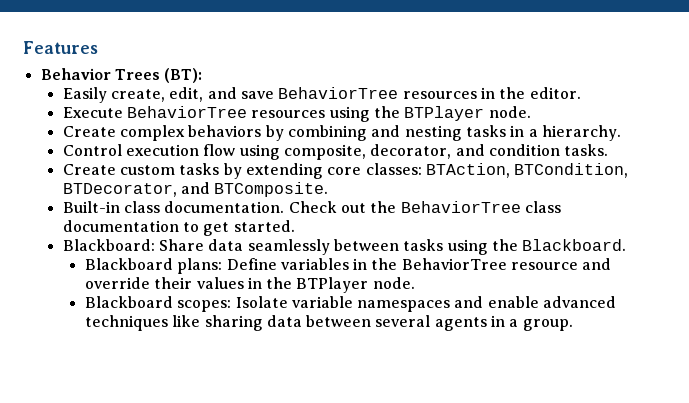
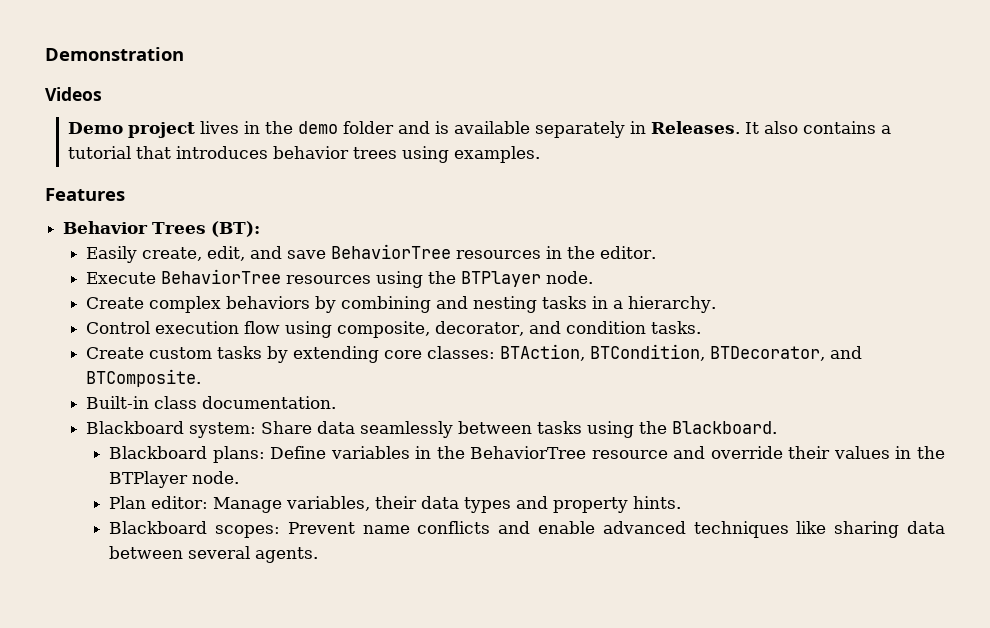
+ Demonstration
+ Videos
+ Demo project lives in the demo folder and is available separately in Releases. It also contains a tutorial that introduces behavior trees using examples.
- Built-in class documentation. Check out the BehaviorTree class documentation to get started.
- Blackboard: Share data seamlessly between tasks using the Blackboard.
+ Built-in class documentation.
+ Blackboard system: Share data seamlessly between tasks using the Blackboard.
+ Plan editor: Manage variables, their data types and property hints.
- Blackboard scopes: Isolate variable namespaces and enable advanced techniques like sharing data between several agents in a group.
+ Blackboard scopes: Prevent name conflicts and enable advanced techniques like sharing data between several agents.

